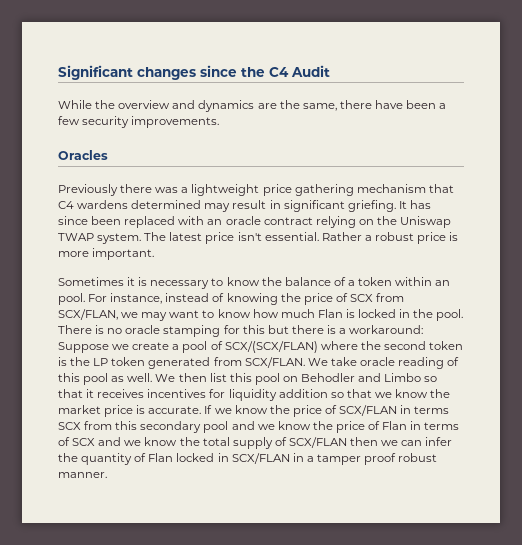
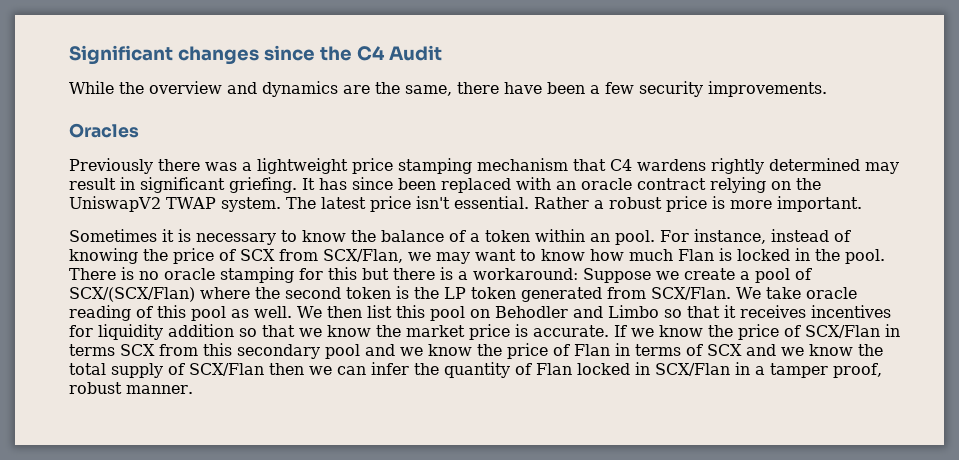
- Previously there was a lightweight price gathering mechanism that C4 wardens determined may result in significant griefing.
+ Previously there was a lightweight price stamping mechanism that C4 wardens rightly determined may result in significant griefing.
- It has since been replaced with an oracle contract relying on the Uniswap TWAP system.
+ It has since been replaced with an oracle contract relying on the UniswapV2 TWAP system.
- For instance, instead of knowing the price of SCX from SCX/FLAN, we may want to know how much Flan is locked in the pool.
+ For instance, instead of knowing the price of SCX from SCX/Flan, we may want to know how much Flan is locked in the pool.
- There is no oracle stamping for this but there is a workaround: Suppose we create a pool of SCX/(SCX/FLAN) where the second token is the LP token generated from SCX/FLAN.
+ There is no oracle stamping for this but there is a workaround: Suppose we create a pool of SCX/(SCX/Flan) where the second token is the LP token generated from SCX/Flan.
- If we know the price of SCX/FLAN in terms SCX from this secondary pool and we know the price of Flan in terms of SCX and we know the total supply of SCX/FLAN then we can infer the quantity of Flan locked in SCX/FLAN in a tamper proof robust manner.
+ If we know the price of SCX/Flan in terms SCX from this secondary pool and we know the price of Flan in terms of SCX and we know the total supply of SCX/Flan then we can infer the quantity of Flan locked in SCX/Flan in a tamper proof, robust manner.

